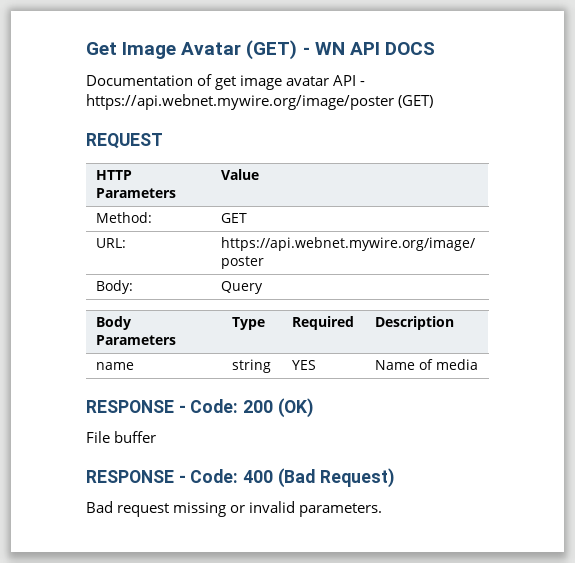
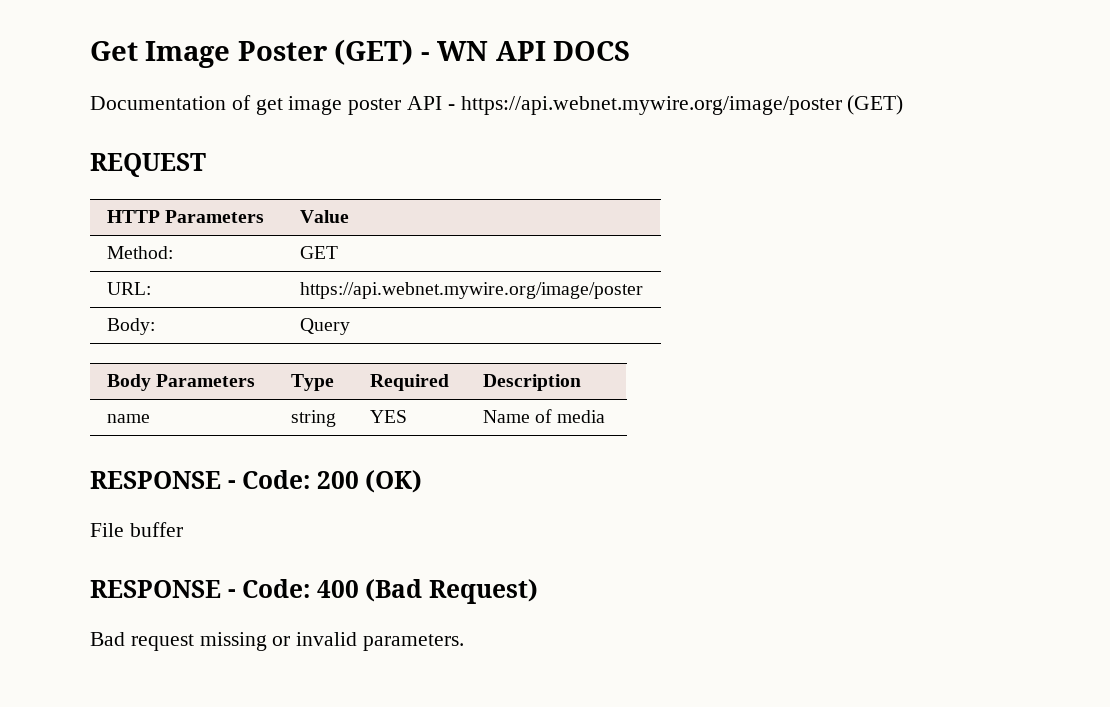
- Get Image Avatar (GET) - WN API DOCS
+ Get Image Poster (GET) - WN API DOCS
- Documentation of get image avatar API - https://api.webnet.mywire.org/image/poster (GET)
+ Documentation of get image poster API - https://api.webnet.mywire.org/image/poster (GET)

